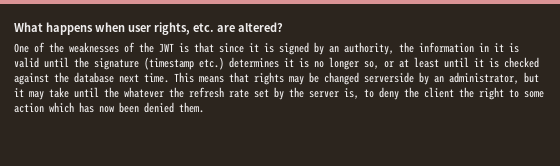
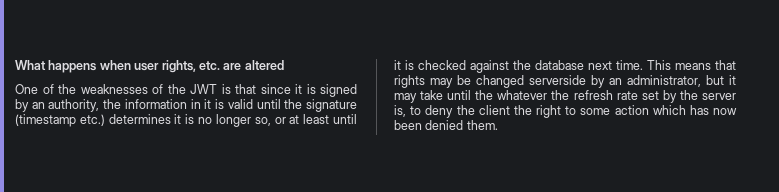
- What happens when user rights, etc. are altered?
+ What happens when user rights, etc. are altered

